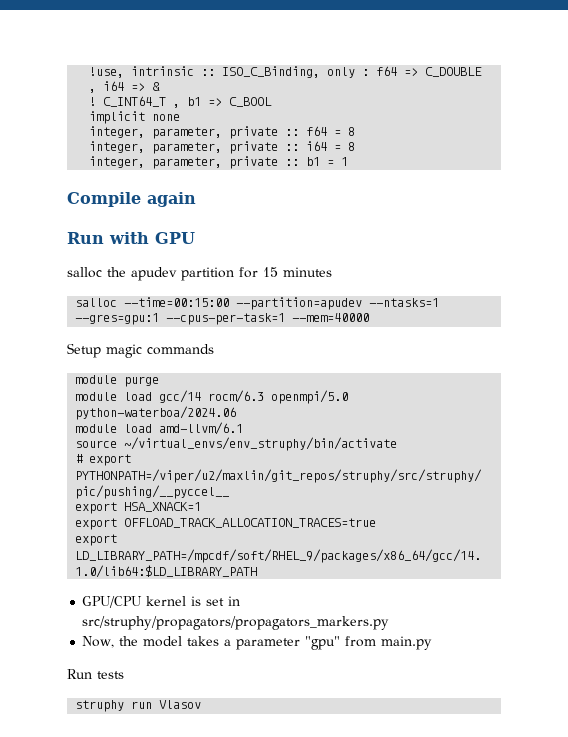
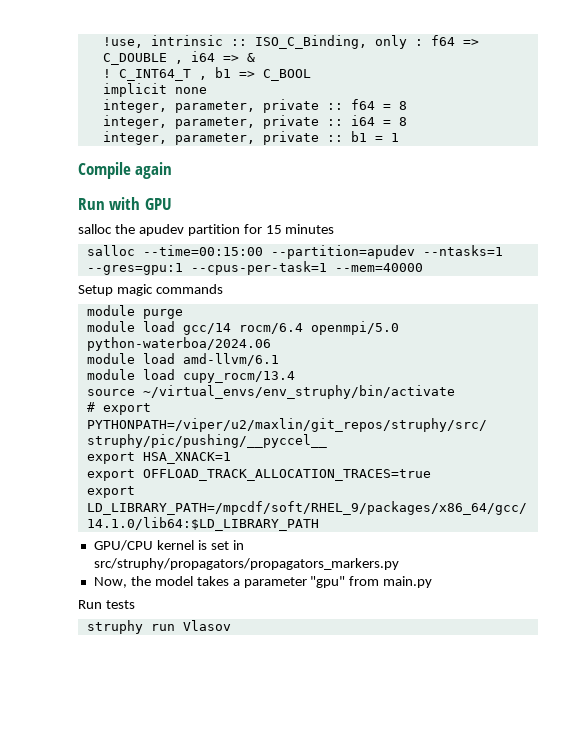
- module load gcc/14 rocm/6.3 openmpi/5.0 python-waterboa/2024.06
+ module load gcc/14 rocm/6.4 openmpi/5.0 python-waterboa/2024.06
+ module load cupy_rocm/13.4

